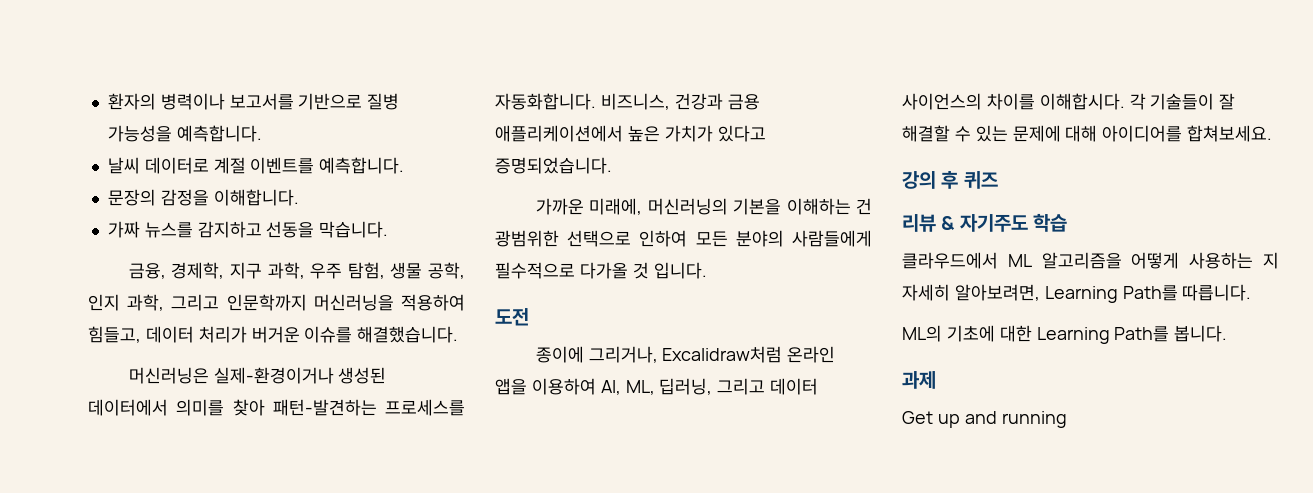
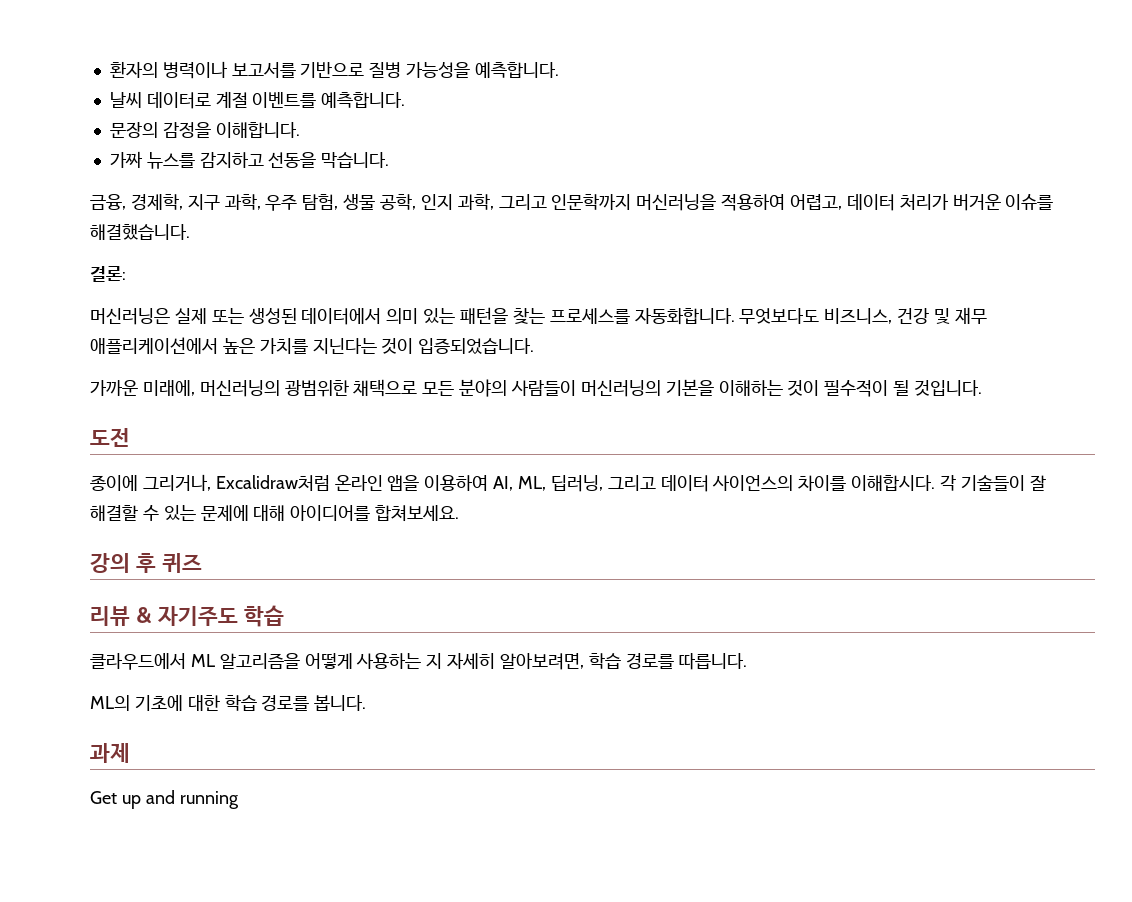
- 금융, 경제학, 지구 과학, 우주 탐험, 생물 공학, 인지 과학, 그리고 인문학까지 머신러닝을 적용하여 힘들고, 데이터 처리가 버거운 이슈를 해결했습니다.
+ 금융, 경제학, 지구 과학, 우주 탐험, 생물 공학, 인지 과학, 그리고 인문학까지 머신러닝을 적용하여 어렵고, 데이터 처리가 버거운 이슈를 해결했습니다.
+ 결론:
- 머신러닝은 실제-환경이거나 생성된 데이터에서 의미를 찾아 패턴-발견하는 프로세스를 자동화합니다. 비즈니스, 건강과 금용 애플리케이션에서 높은 가치가 있다고 증명되었습니다.
- 가까운 미래에, 머신러닝의 기본을 이해하는 건 광범위한 선택으로 인하여 모든 분야의 사람들에게 필수적으로 다가올 것 입니다.
+ 머신러닝은 실제 또는 생성된 데이터에서 의미 있는 패턴을 찾는 프로세스를 자동화합니다. 무엇보다도 비즈니스, 건강 및 재무 애플리케이션에서 높은 가치를 지닌다는 것이 입증되었습니다.
+ 가까운 미래에, 머신러닝의 광범위한 채택으로 모든 분야의 사람들이 머신러닝의 기본을 이해하는 것이 필수적이 될 것입니다.
- 클라우드에서 ML 알고리즘을 어떻게 사용하는 지 자세히 알아보려면, Learning Path를 따릅니다.
+ 클라우드에서 ML 알고리즘을 어떻게 사용하는 지 자세히 알아보려면, 학습 경로를 따릅니다.
- ML의 기초에 대한 Learning Path를 봅니다.
+ ML의 기초에 대한 학습 경로를 봅니다.

